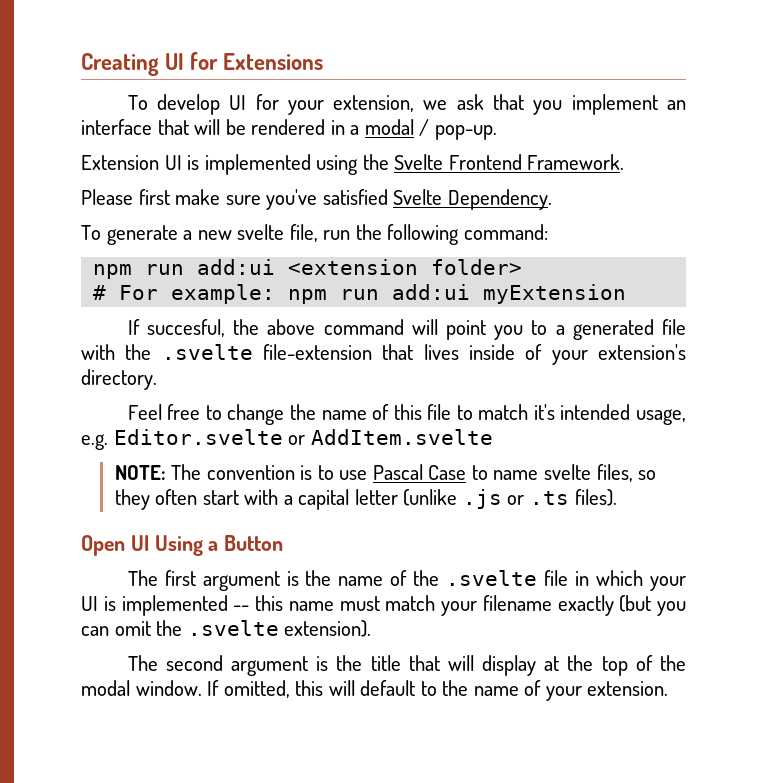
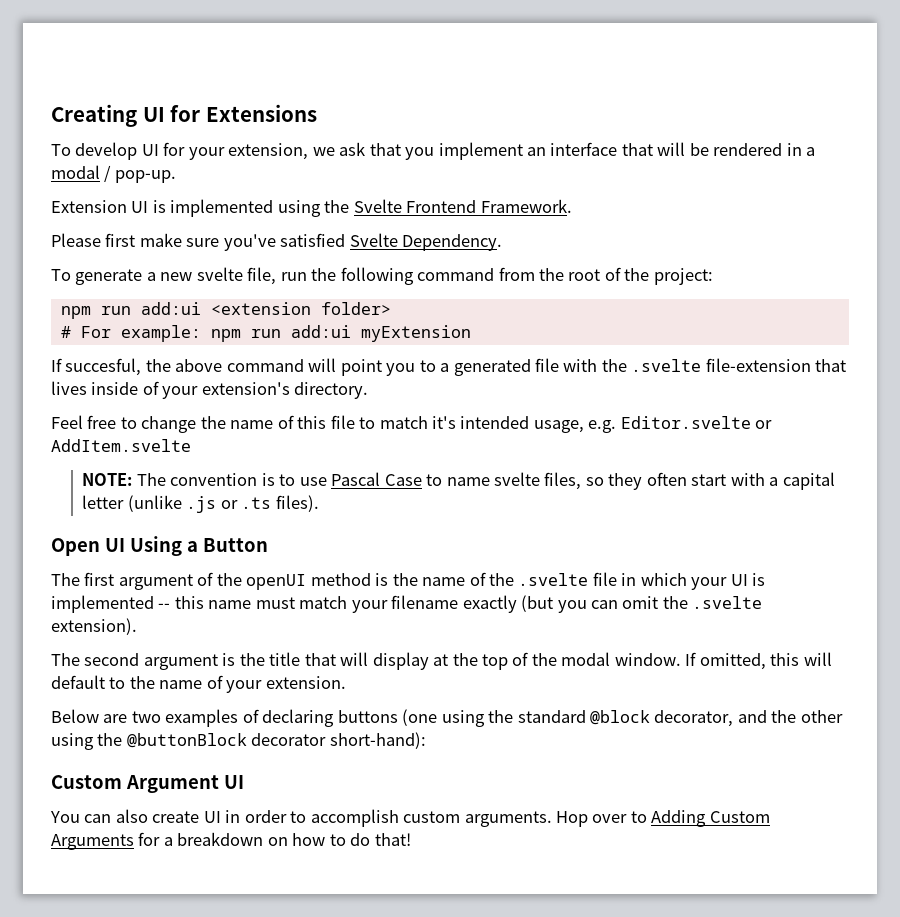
- To generate a new svelte file, run the following command:
+ To generate a new svelte file, run the following command from the root of the project:
- The first argument is the name of the .svelte file in which your UI is implemented -- this name must match your filename exactly (but you can omit the .svelte extension).
+ The first argument of the openUI method is the name of the .svelte file in which your UI is implemented -- this name must match your filename exactly (but you can omit the .svelte extension).
+ Below are two examples of declaring buttons (one using the standard @block decorator, and the other using the @buttonBlock decorator short-hand):
+ Custom Argument UI
+ You can also create UI in order to accomplish custom arguments. Hop over to Adding Custom Arguments for a breakdown on how to do that!

